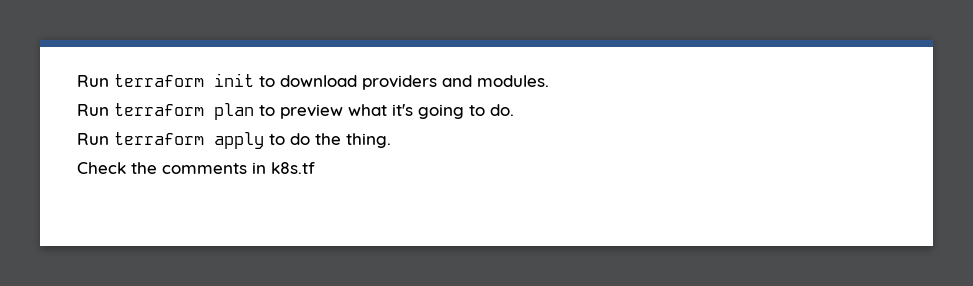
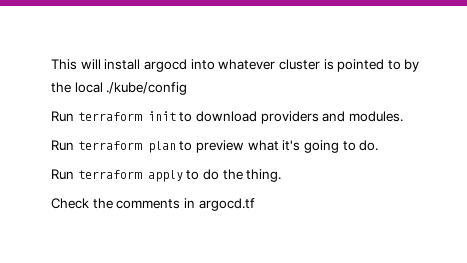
+ This will install argocd into whatever cluster is pointed to by the local ./kube/config
- Check the comments in k8s.tf
+ Check the comments in argocd.tf

